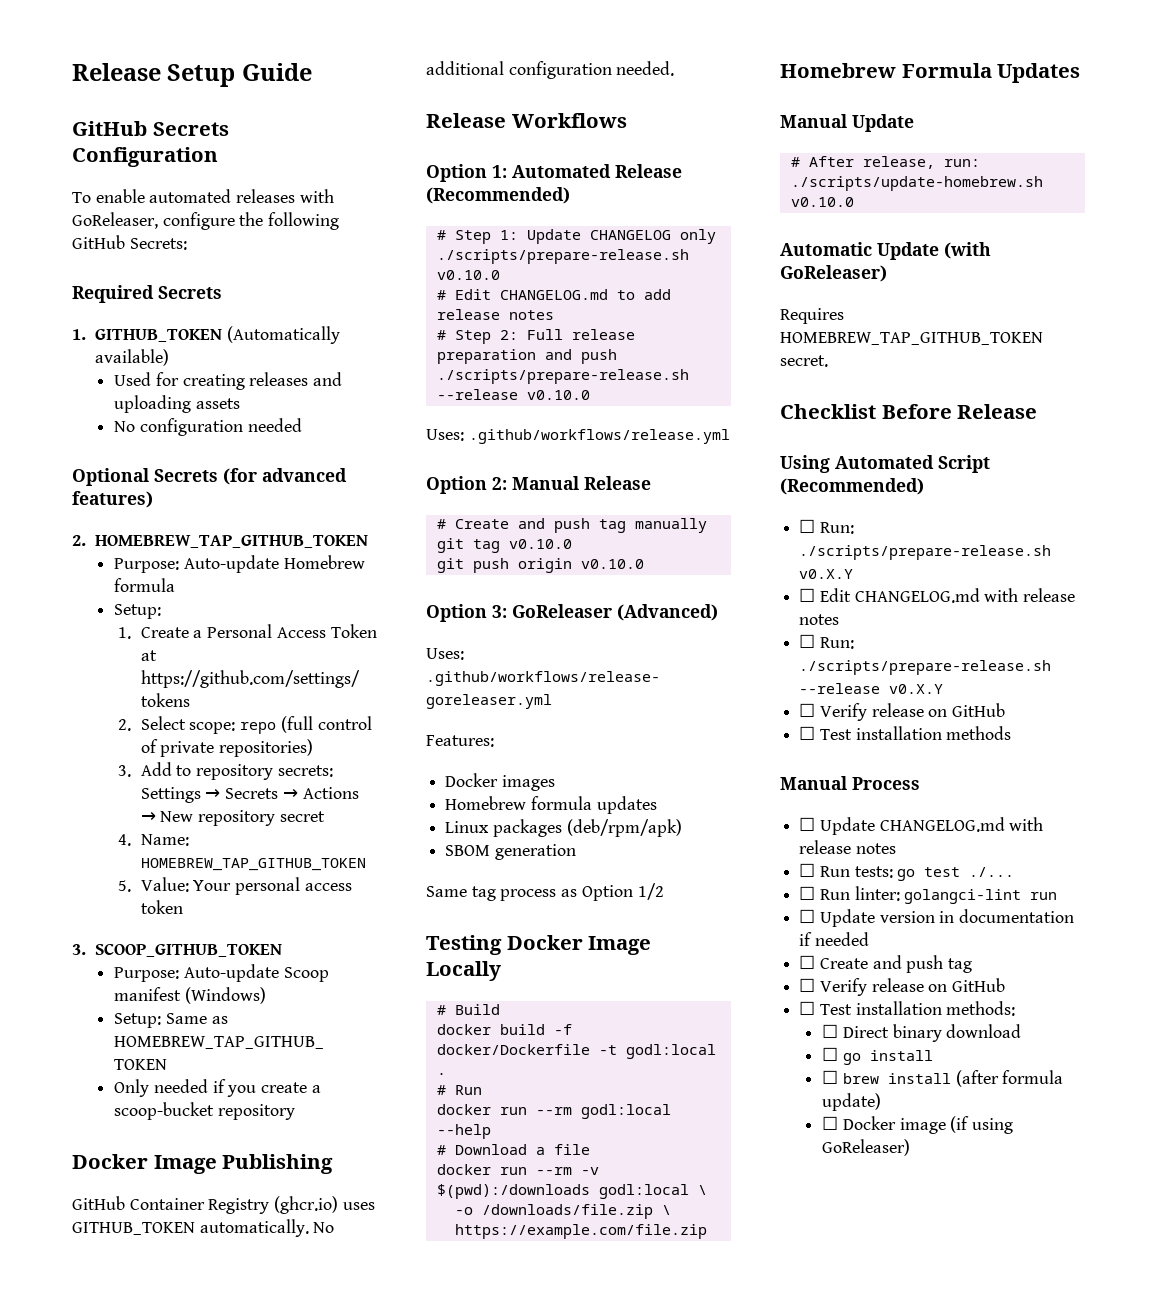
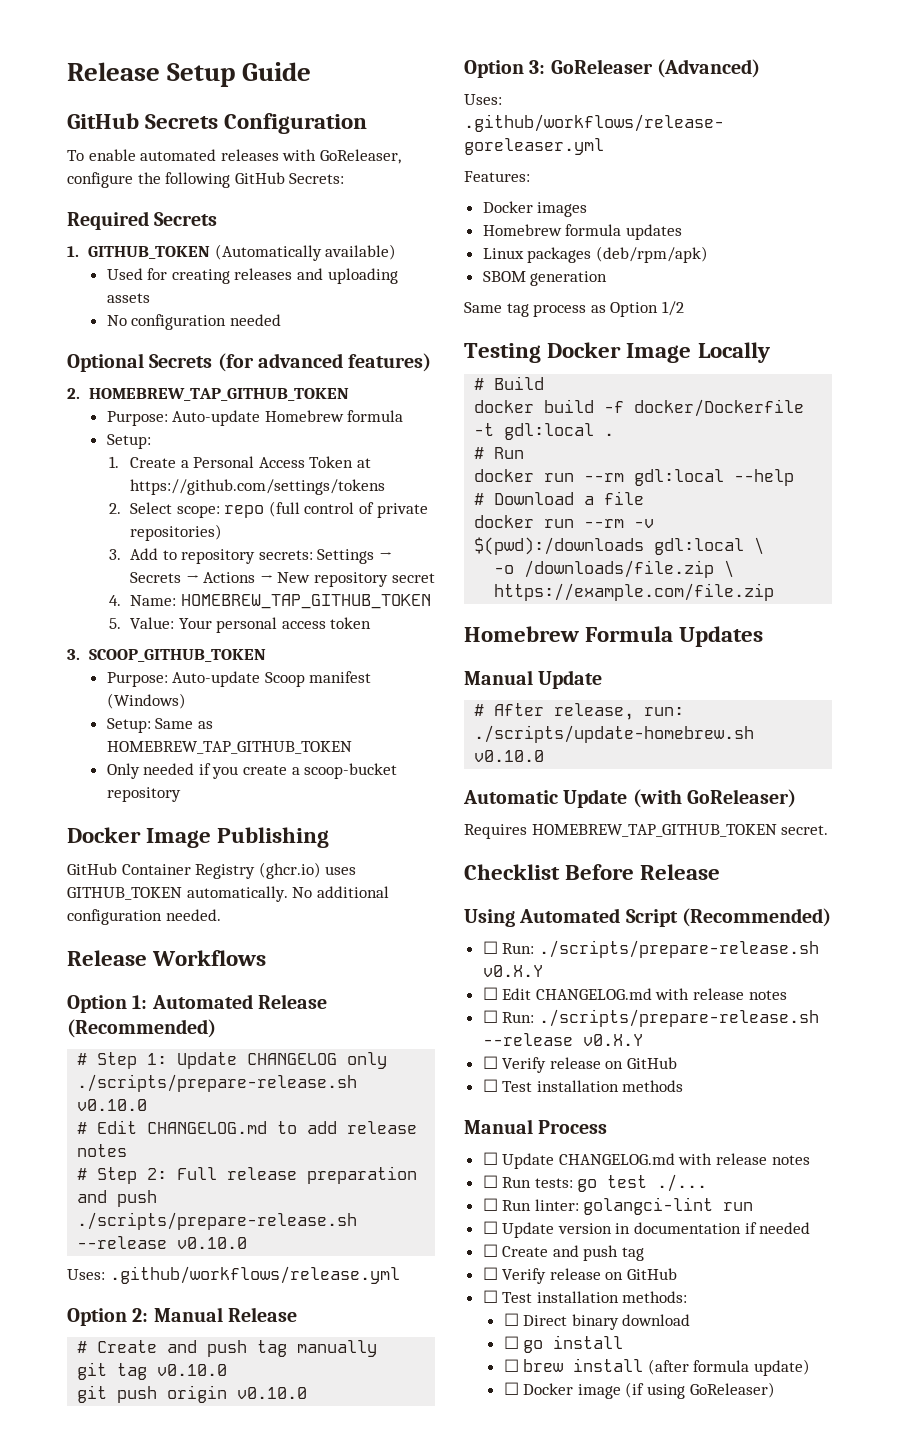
- docker build -f docker/Dockerfile -t godl:local .
+ docker build -f docker/Dockerfile -t gdl:local .
- docker run --rm godl:local --help
+ docker run --rm gdl:local --help
- docker run --rm -v $(pwd):/downloads godl:local \
+ docker run --rm -v $(pwd):/downloads gdl:local \

